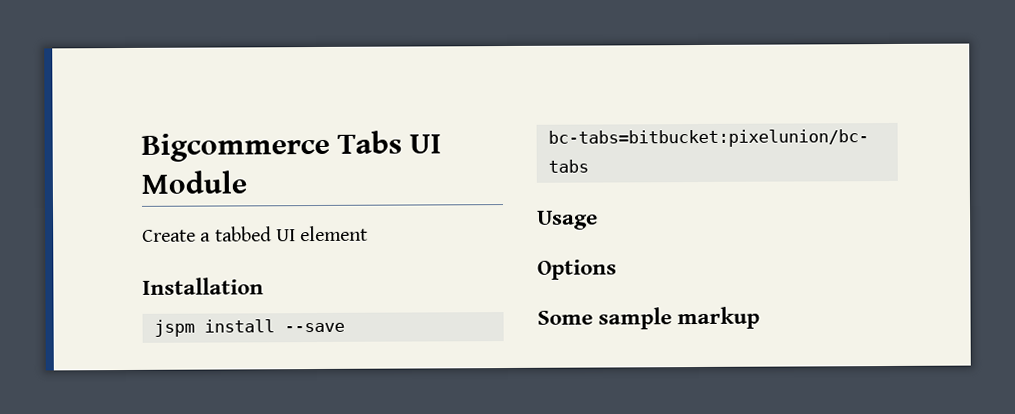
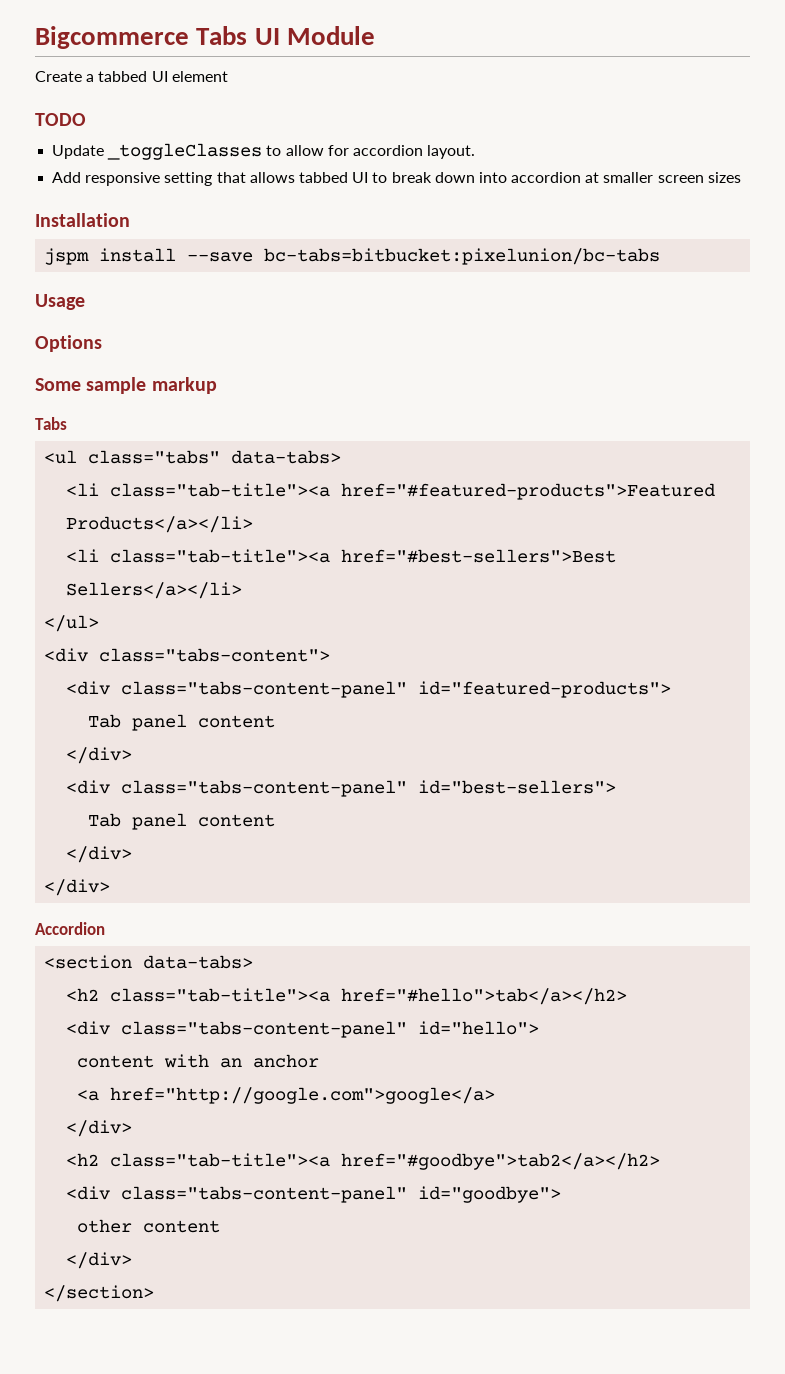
+ TODO
+ Update _toggleClasses to allow for accordion layout.
+ Add responsive setting that allows tabbed UI to break down into accordion at smaller screen sizes
  Some sample markup
+ Tabs
+ <ul class="tabs" data-tabs>
+ <li class="tab-title"><a href="#featured-products">Featured Products</a></li>
+ <li class="tab-title"><a href="#best-sellers">Best Sellers</a></li>
+ </ul>
+ <div class="tabs-content">
+ <div class="tabs-content-panel" id="featured-products">
+ Tab panel content
+ </div>
+ <div class="tabs-content-panel" id="best-sellers">
+ Tab panel content
+ </div>
+ </div>
+ Accordion
+ <section data-tabs>
+ <h2 class="tab-title"><a href="#hello">tab</a></h2>
+ <div class="tabs-content-panel" id="hello">
+ content with an anchor
+ <a href="http://google.com">google</a>
+ </div>
+ <h2 class="tab-title"><a href="#goodbye">tab2</a></h2>
+ <div class="tabs-content-panel" id="goodbye">
+ other content
+ </div>
+ </section>

